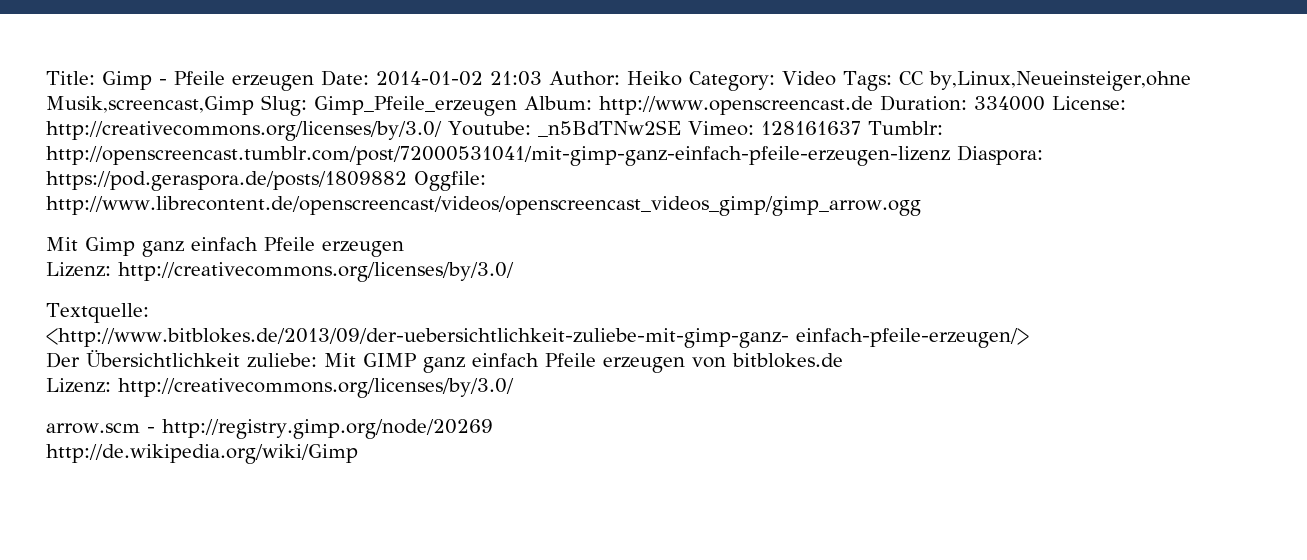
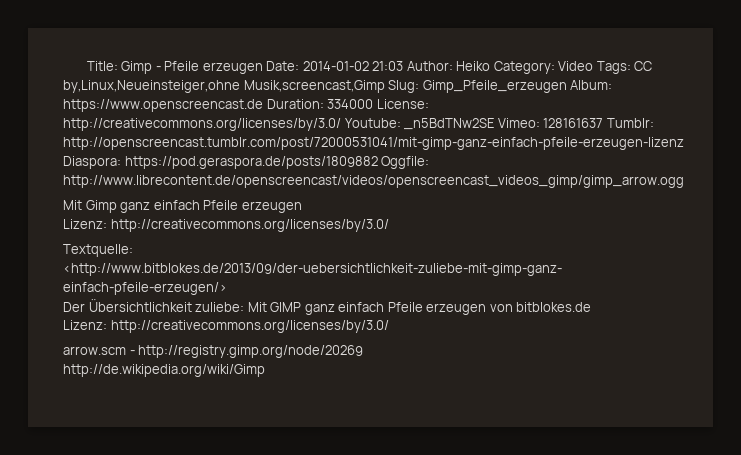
- Title: Gimp - Pfeile erzeugen Date: 2014-01-02 21:03 Author: Heiko Category: Video Tags: CC by,Linux,Neueinsteiger,ohne Musik,screencast,Gimp Slug: Gimp_Pfeile_erzeugen Album: http://www.openscreencast.de Duration: 334000 License: http://creativecommons.org/licenses/by/3.0/ Youtube: _n5BdTNw2SE Vimeo: 128161637 Tumblr: http://openscreencast.tumblr.com/post/72000531041/mit-gimp-ganz-einfach-pfeile-erzeugen-lizenz Diaspora: https://pod.geraspora.de/posts/1809882 Oggfile: http://www.librecontent.de/openscreencast/videos/openscreencast_videos_gimp/gimp_arrow.ogg
+ Title: Gimp - Pfeile erzeugen Date: 2014-01-02 21:03 Author: Heiko Category: Video Tags: CC by,Linux,Neueinsteiger,ohne Musik,screencast,Gimp Slug: Gimp_Pfeile_erzeugen Album: https://www.openscreencast.de Duration: 334000 License: http://creativecommons.org/licenses/by/3.0/ Youtube: _n5BdTNw2SE Vimeo: 128161637 Tumblr: http://openscreencast.tumblr.com/post/72000531041/mit-gimp-ganz-einfach-pfeile-erzeugen-lizenz Diaspora: https://pod.geraspora.de/posts/1809882 Oggfile: http://www.librecontent.de/openscreencast/videos/openscreencast_videos_gimp/gimp_arrow.ogg

